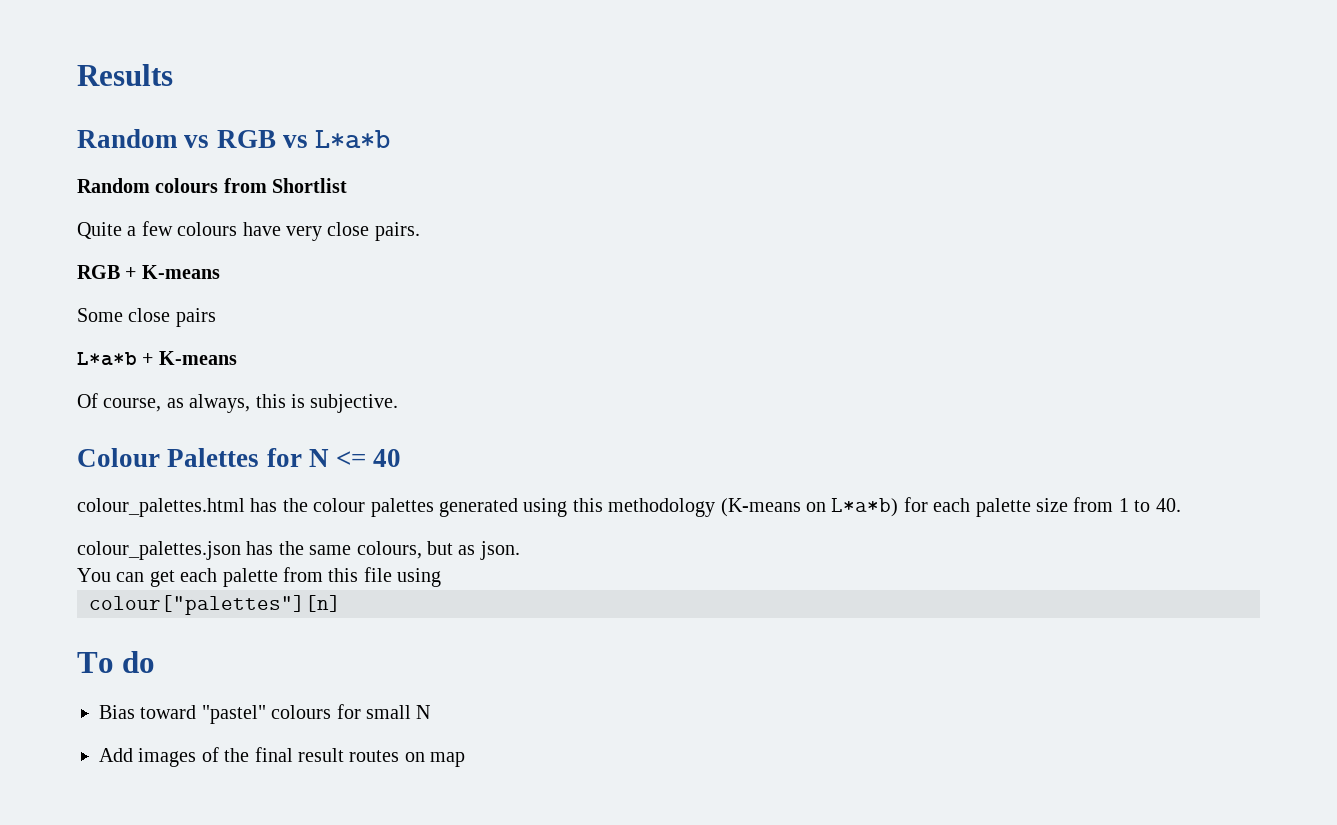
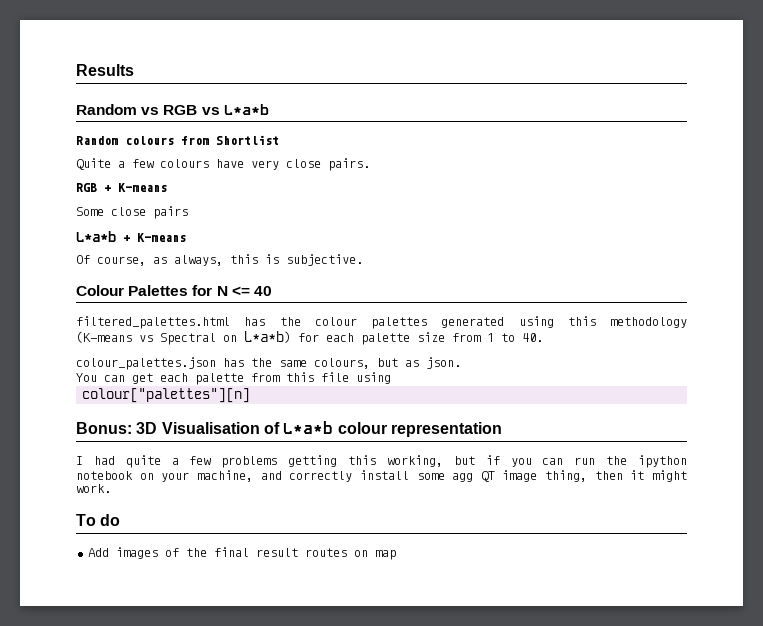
- colour_palettes.html has the colour palettes generated using this methodology (K-means on L*a*b) for each palette size from 1 to 40.
+ filtered_palettes.html has the colour palettes generated using this methodology (K-means vs Spectral on L*a*b) for each palette size from 1 to 40.
+ Bonus: 3D Visualisation of L*a*b colour representation
+ I had quite a few problems getting this working, but if you can run the ipython notebook on your machine, and correctly install some agg QT image thing, then it might work.
  To do
- Bias toward "pastel" colours for small N

